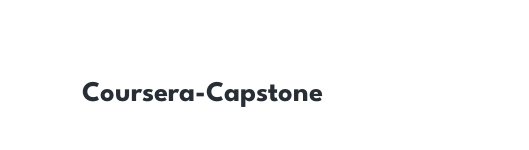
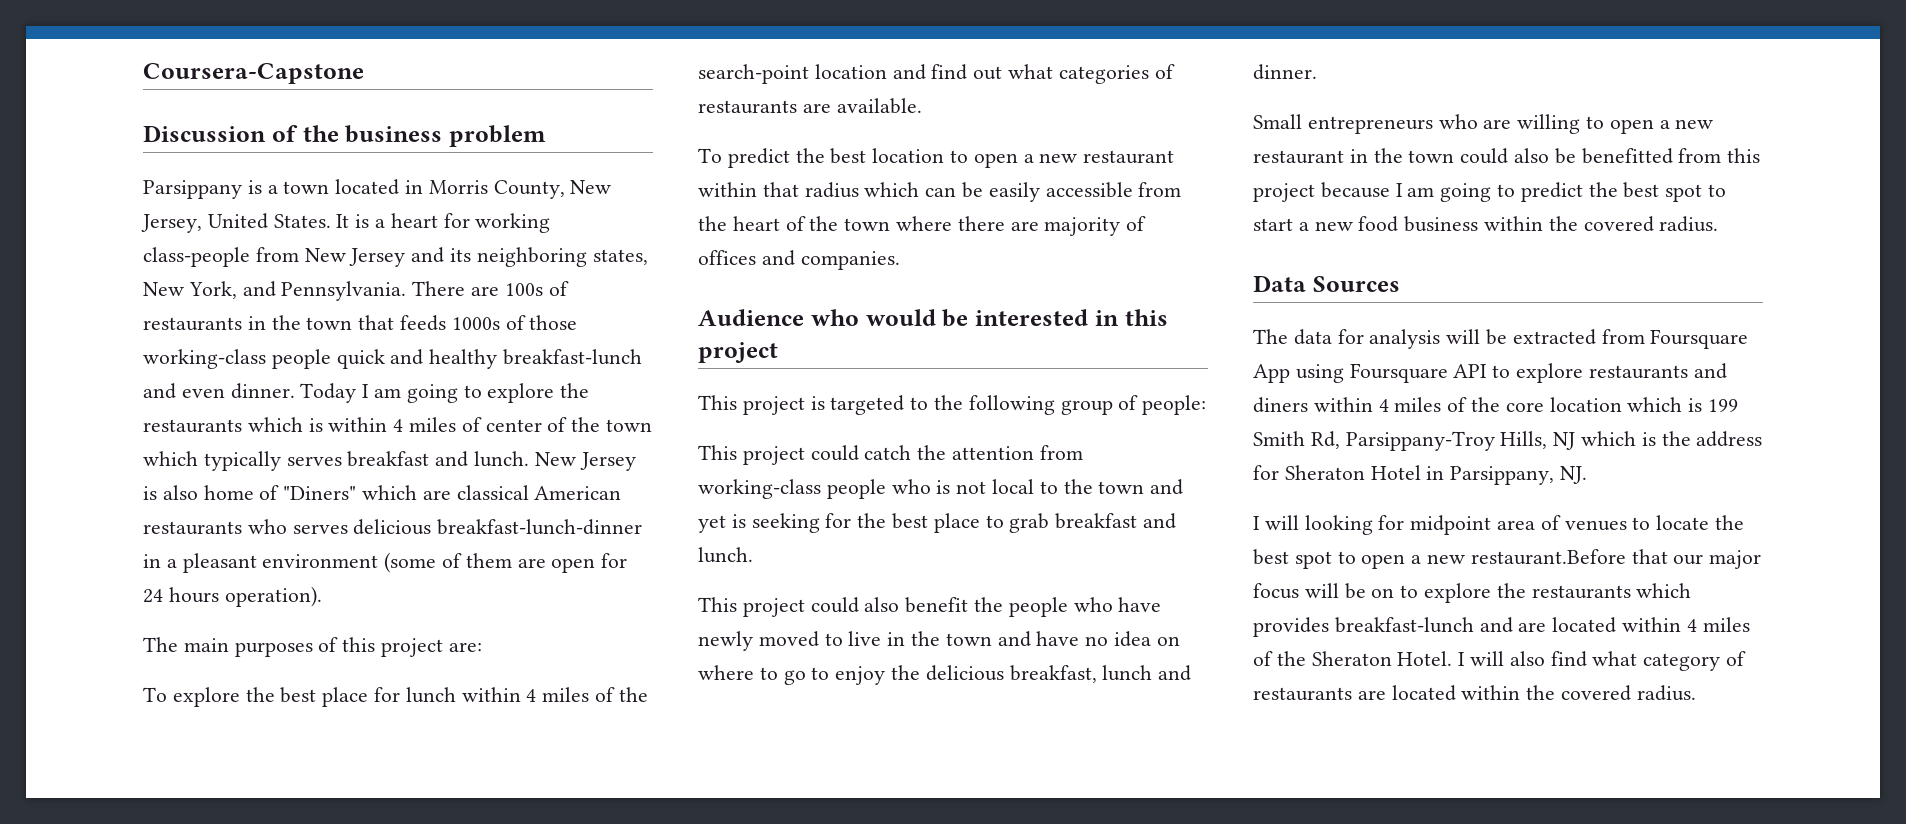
+ Discussion of the business problem
+ Parsippany is a town located in Morris County, New Jersey, United States. It is a heart for working class-people from New Jersey and its neighboring states, New York, and Pennsylvania. There are 100s of restaurants in the town that feeds 1000s of those working-class people quick and healthy breakfast-lunch and even dinner. Today I am going to explore the restaurants which is within 4 miles of center of the town which typically serves breakfast and lunch. New Jersey is also home of "Diners" which are classical American restaurants who serves delicious breakfast-lunch-dinner in a pleasant environment (some of them are open for 24 hours operation).
+ The main purposes of this project are:
+ To explore the best place for lunch within 4 miles of the search-point location and find out what categories of restaurants are available.
+ To predict the best location to open a new restaurant within that radius which can be easily accessible from the heart of the town where there are majority of offices and companies.
+ Audience who would be interested in this project
+ This project is targeted to the following group of people:
+ This project could catch the attention from working-class people who is not local to the town and yet is seeking for the best place to grab breakfast and lunch.
+ This project could also benefit the people who have newly moved to live in the town and have no idea on where to go to enjoy the delicious breakfast, lunch and dinner.
+ Small entrepreneurs who are willing to open a new restaurant in the town could also be benefitted from this project because I am going to predict the best spot to start a new food business within the covered radius.
+ Data Sources
+ The data for analysis will be extracted from Foursquare App using Foursquare API to explore restaurants and diners within 4 miles of the core location which is 199 Smith Rd, Parsippany-Troy Hills, NJ which is the address for Sheraton Hotel in Parsippany, NJ.
+ I will looking for midpoint area of venues to locate the best spot to open a new restaurant.Before that our major focus will be on to explore the restaurants which provides breakfast-lunch and are located within 4 miles of the Sheraton Hotel. I will also find what category of restaurants are located within the covered radius.

